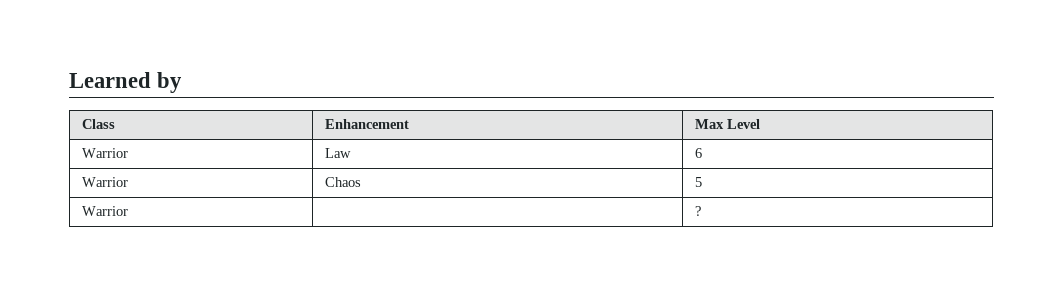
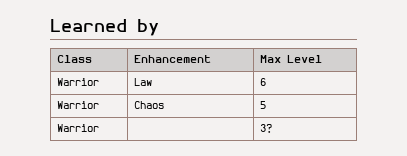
- Warrior | | ?
+ Warrior | | 3?

